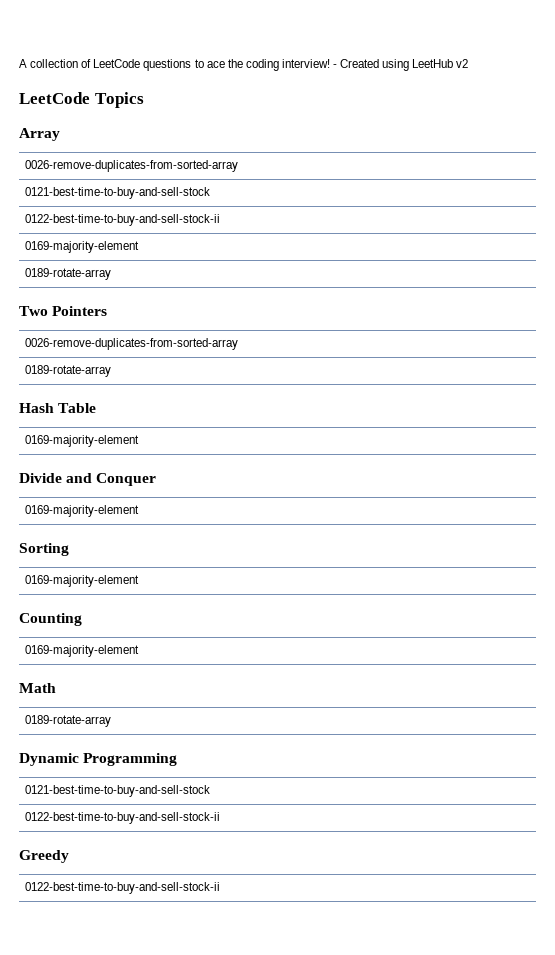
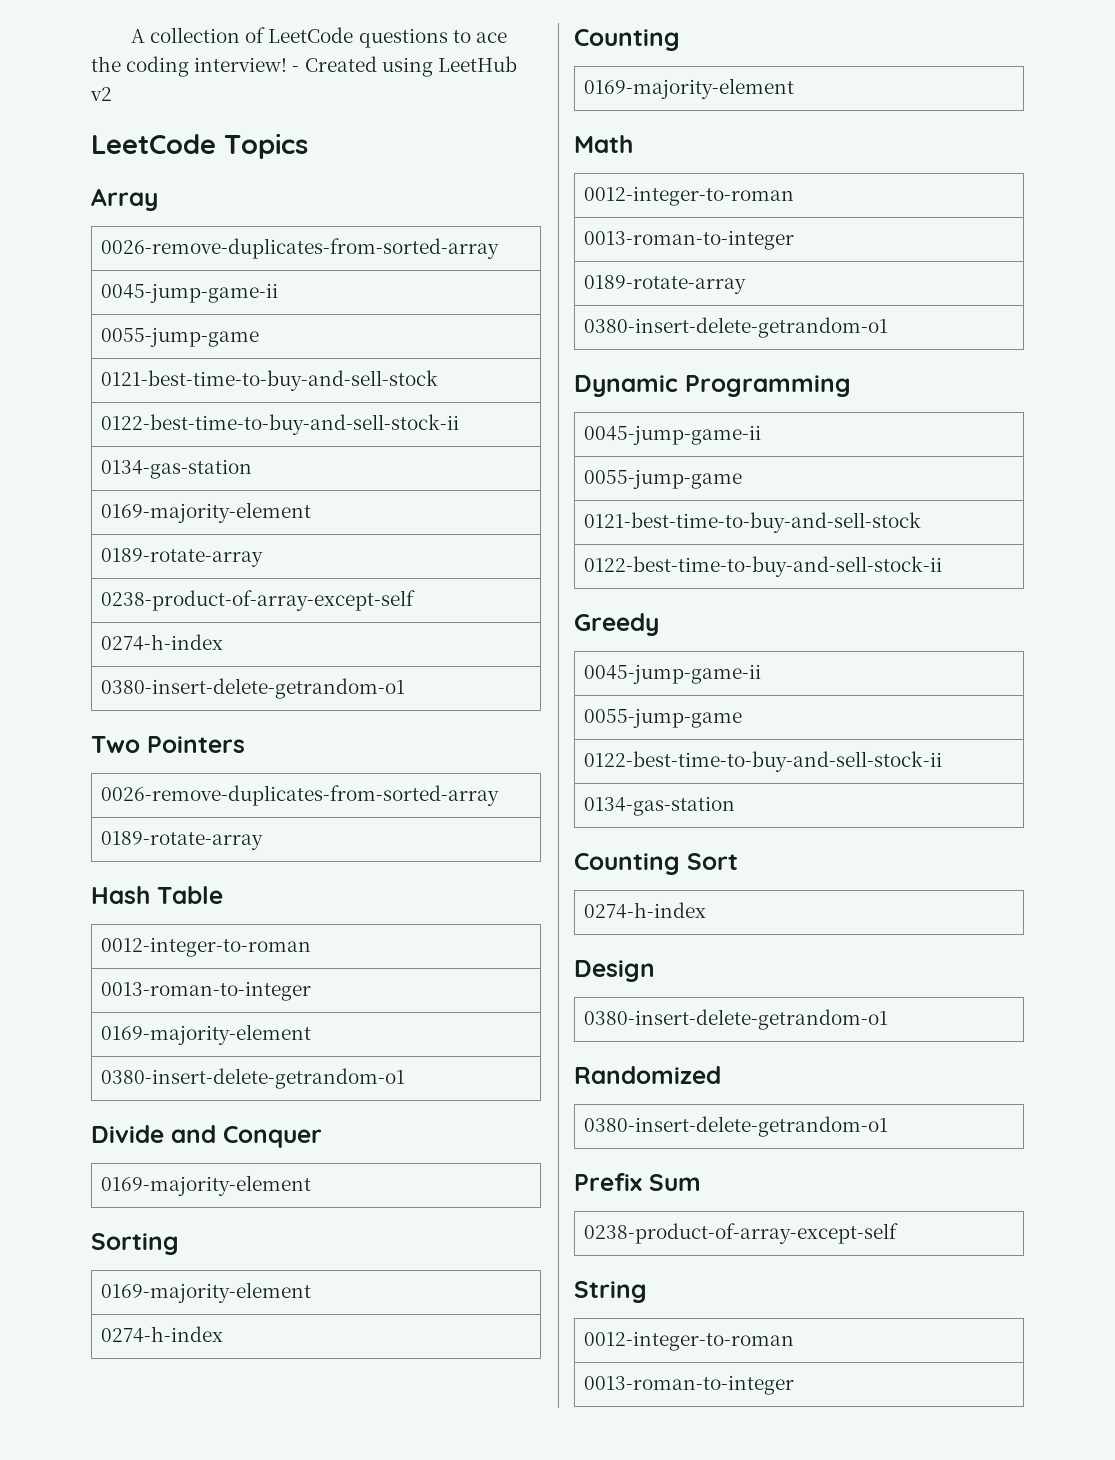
  Array
  0026-remove-duplicates-from-sorted-array
+ 0045-jump-game-ii
+ 0055-jump-game
  0121-best-time-to-buy-and-sell-stock
  0122-best-time-to-buy-and-sell-stock-ii
+ 0134-gas-station
  0169-majority-element
  0189-rotate-array
+ 0238-product-of-array-except-self
+ 0274-h-index
+ 0380-insert-delete-getrandom-o1
  Hash Table
+ 0012-integer-to-roman
+ 0013-roman-to-integer
  0169-majority-element
+ 0380-insert-delete-getrandom-o1
  Sorting
  0169-majority-element
+ 0274-h-index
  Math
+ 0012-integer-to-roman
+ 0013-roman-to-integer
  0189-rotate-array
+ 0380-insert-delete-getrandom-o1
  Dynamic Programming
+ 0045-jump-game-ii
+ 0055-jump-game
  Greedy
+ 0045-jump-game-ii
+ 0055-jump-game
  0122-best-time-to-buy-and-sell-stock-ii
+ 0134-gas-station
+ Counting Sort
+ 0274-h-index
+ Design
+ 0380-insert-delete-getrandom-o1
+ Randomized
+ 0380-insert-delete-getrandom-o1
+ Prefix Sum
+ 0238-product-of-array-except-self
+ String
+ 0012-integer-to-roman
+ 0013-roman-to-integer

